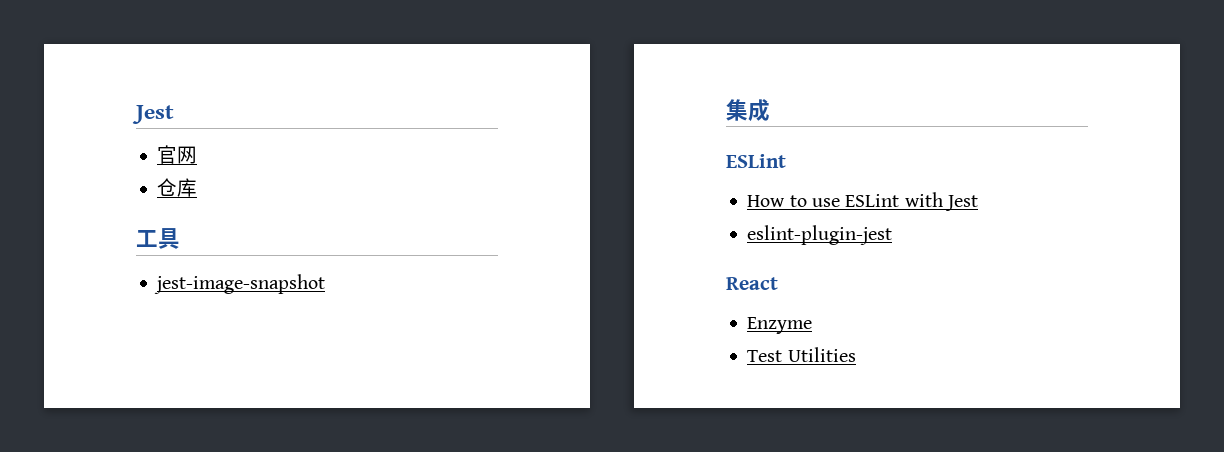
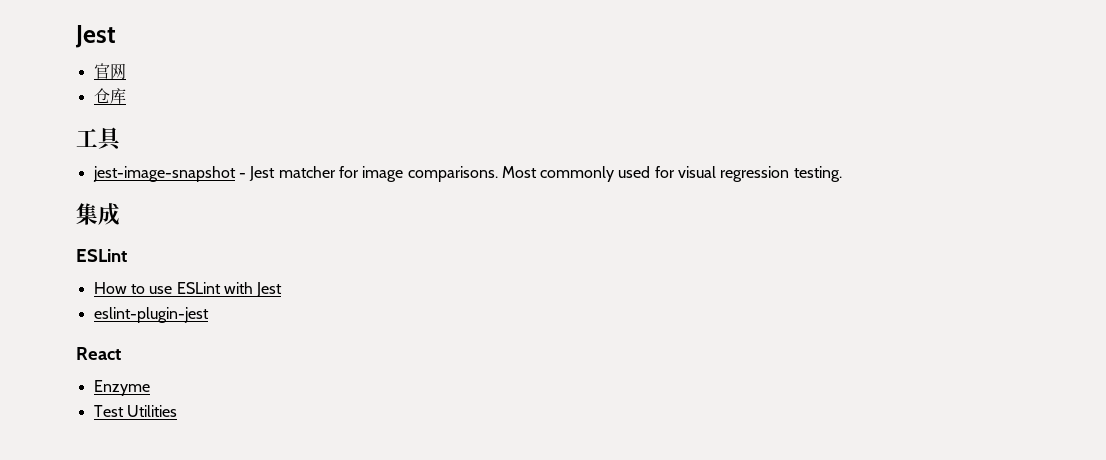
- jest-image-snapshot
+ jest-image-snapshot - Jest matcher for image comparisons. Most commonly used for visual regression testing.

